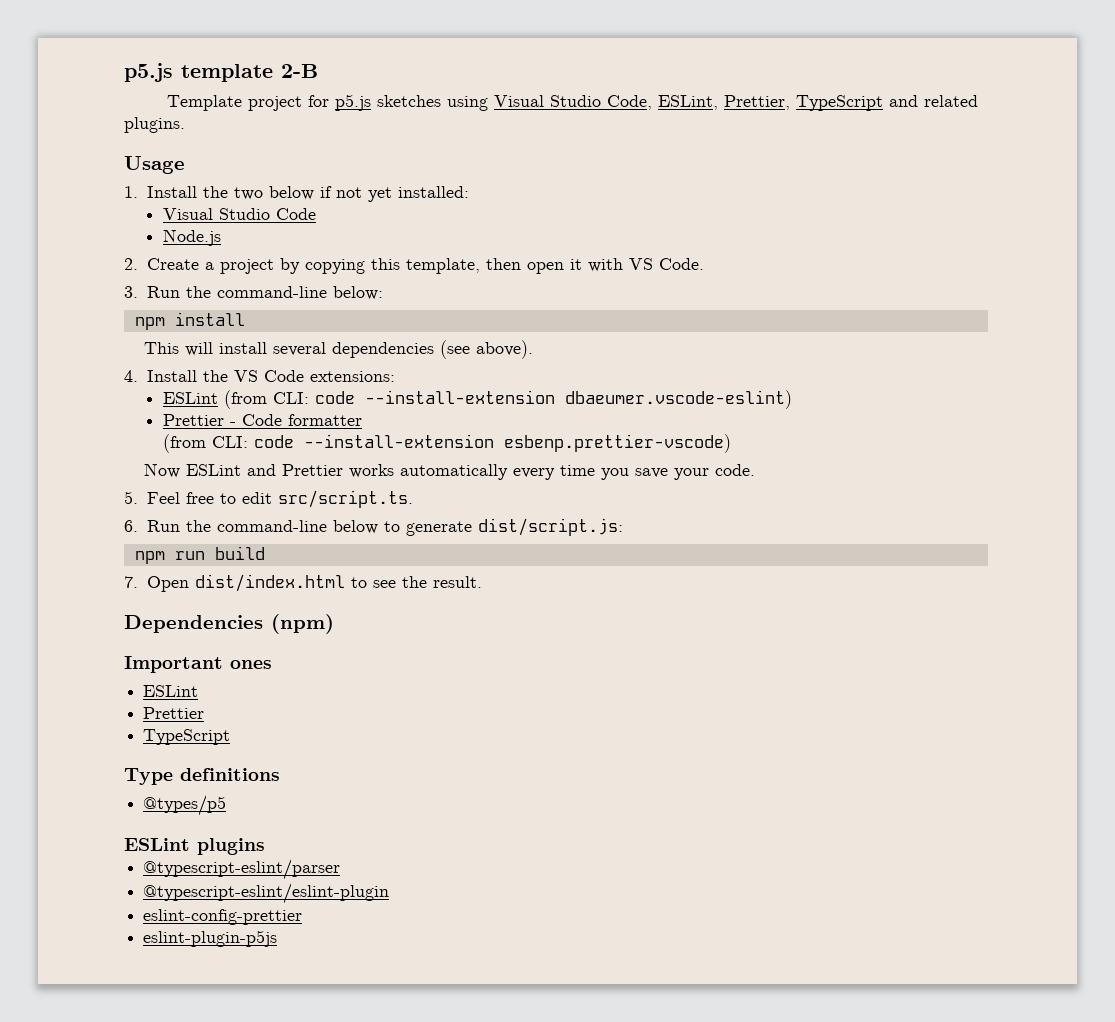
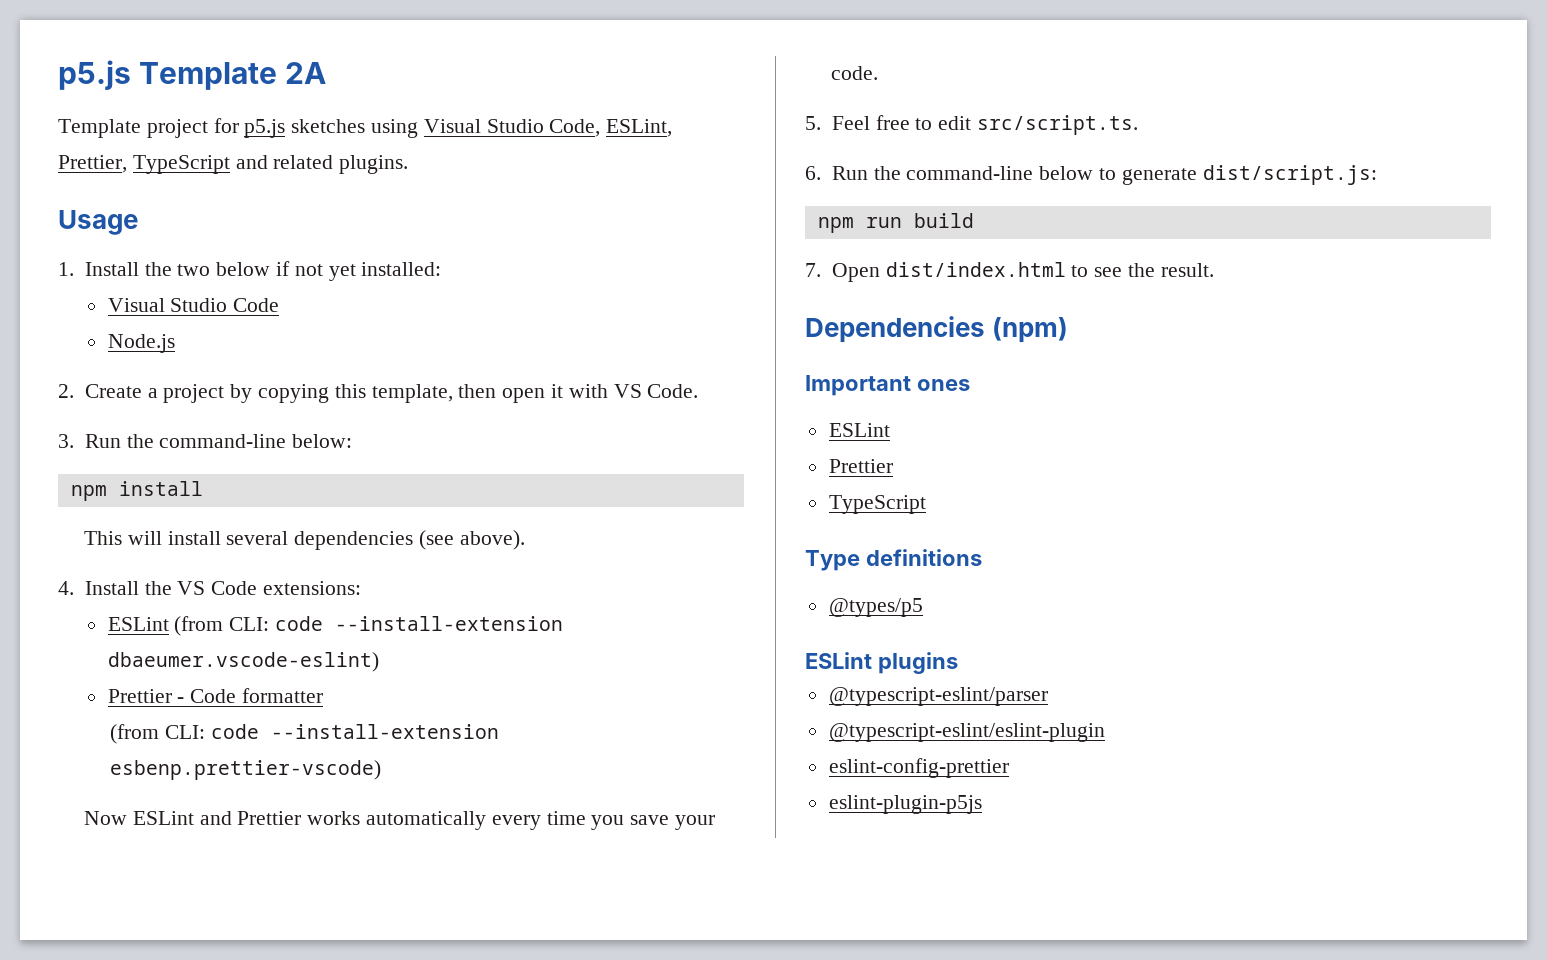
- p5.js template 2-B
+ p5.js Template 2A

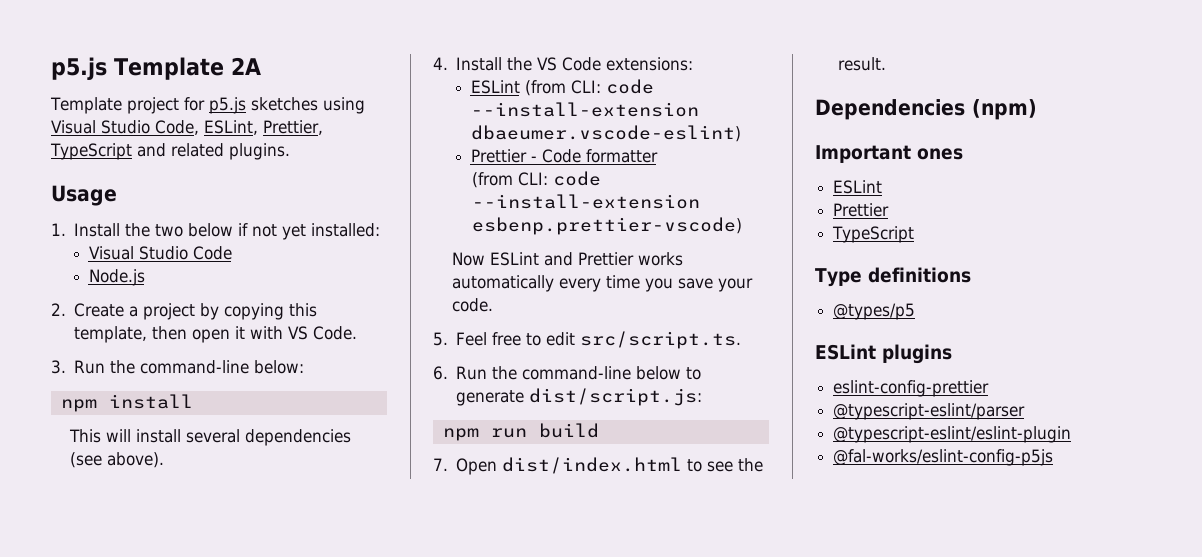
+ eslint-config-prettier
- eslint-config-prettier
- eslint-plugin-p5js
+ @fal-works/eslint-config-p5js

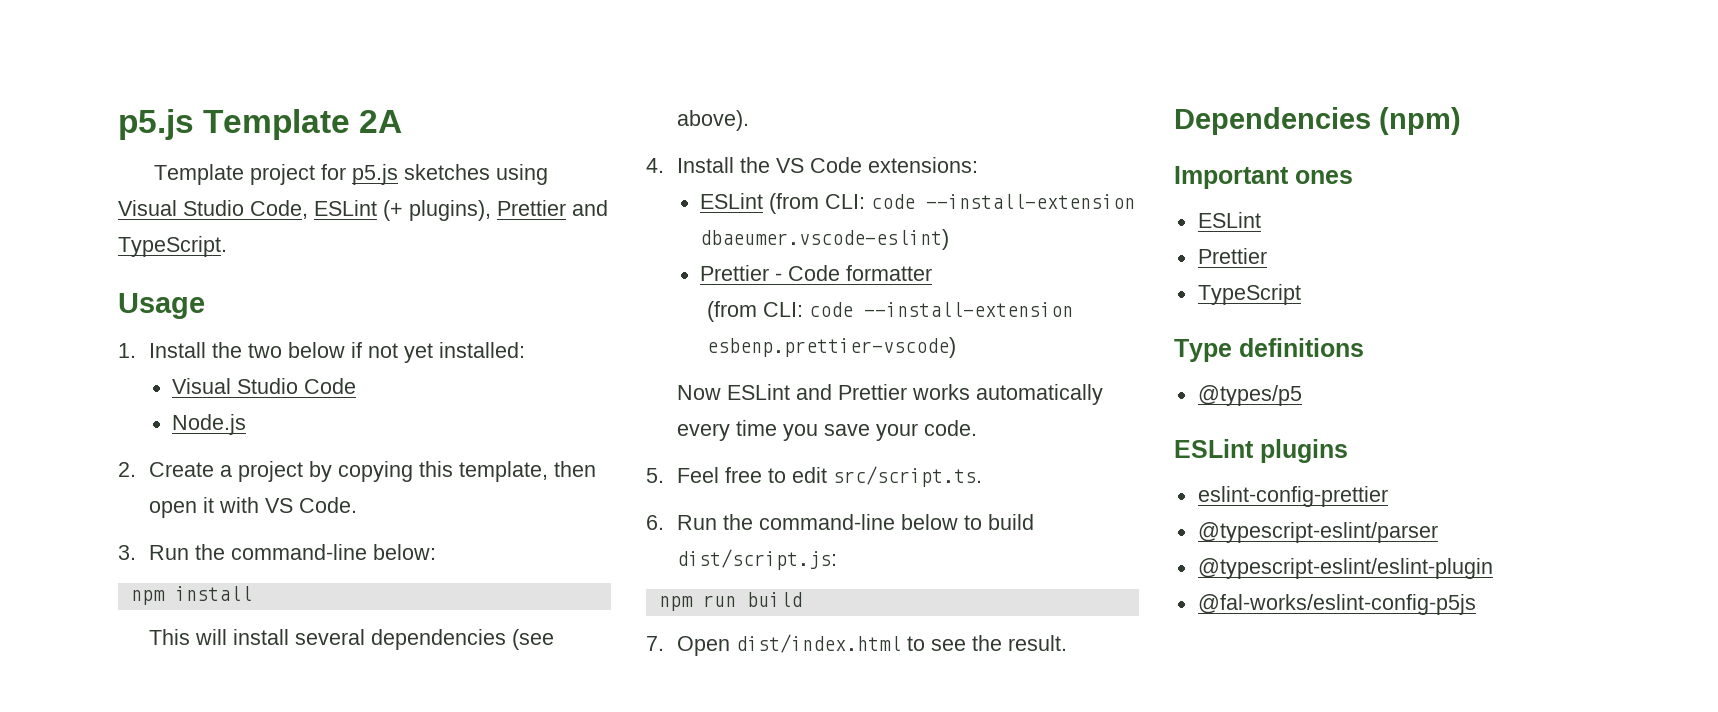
- Template project for p5.js sketches using Visual Studio Code, ESLint, Prettier, TypeScript and related plugins.
+ Template project for p5.js sketches using Visual Studio Code, ESLint (+ plugins), Prettier and TypeScript.
- 6. Run the command-line below to generate dist/script.js:
+ 6. Run the command-line below to build dist/script.js:

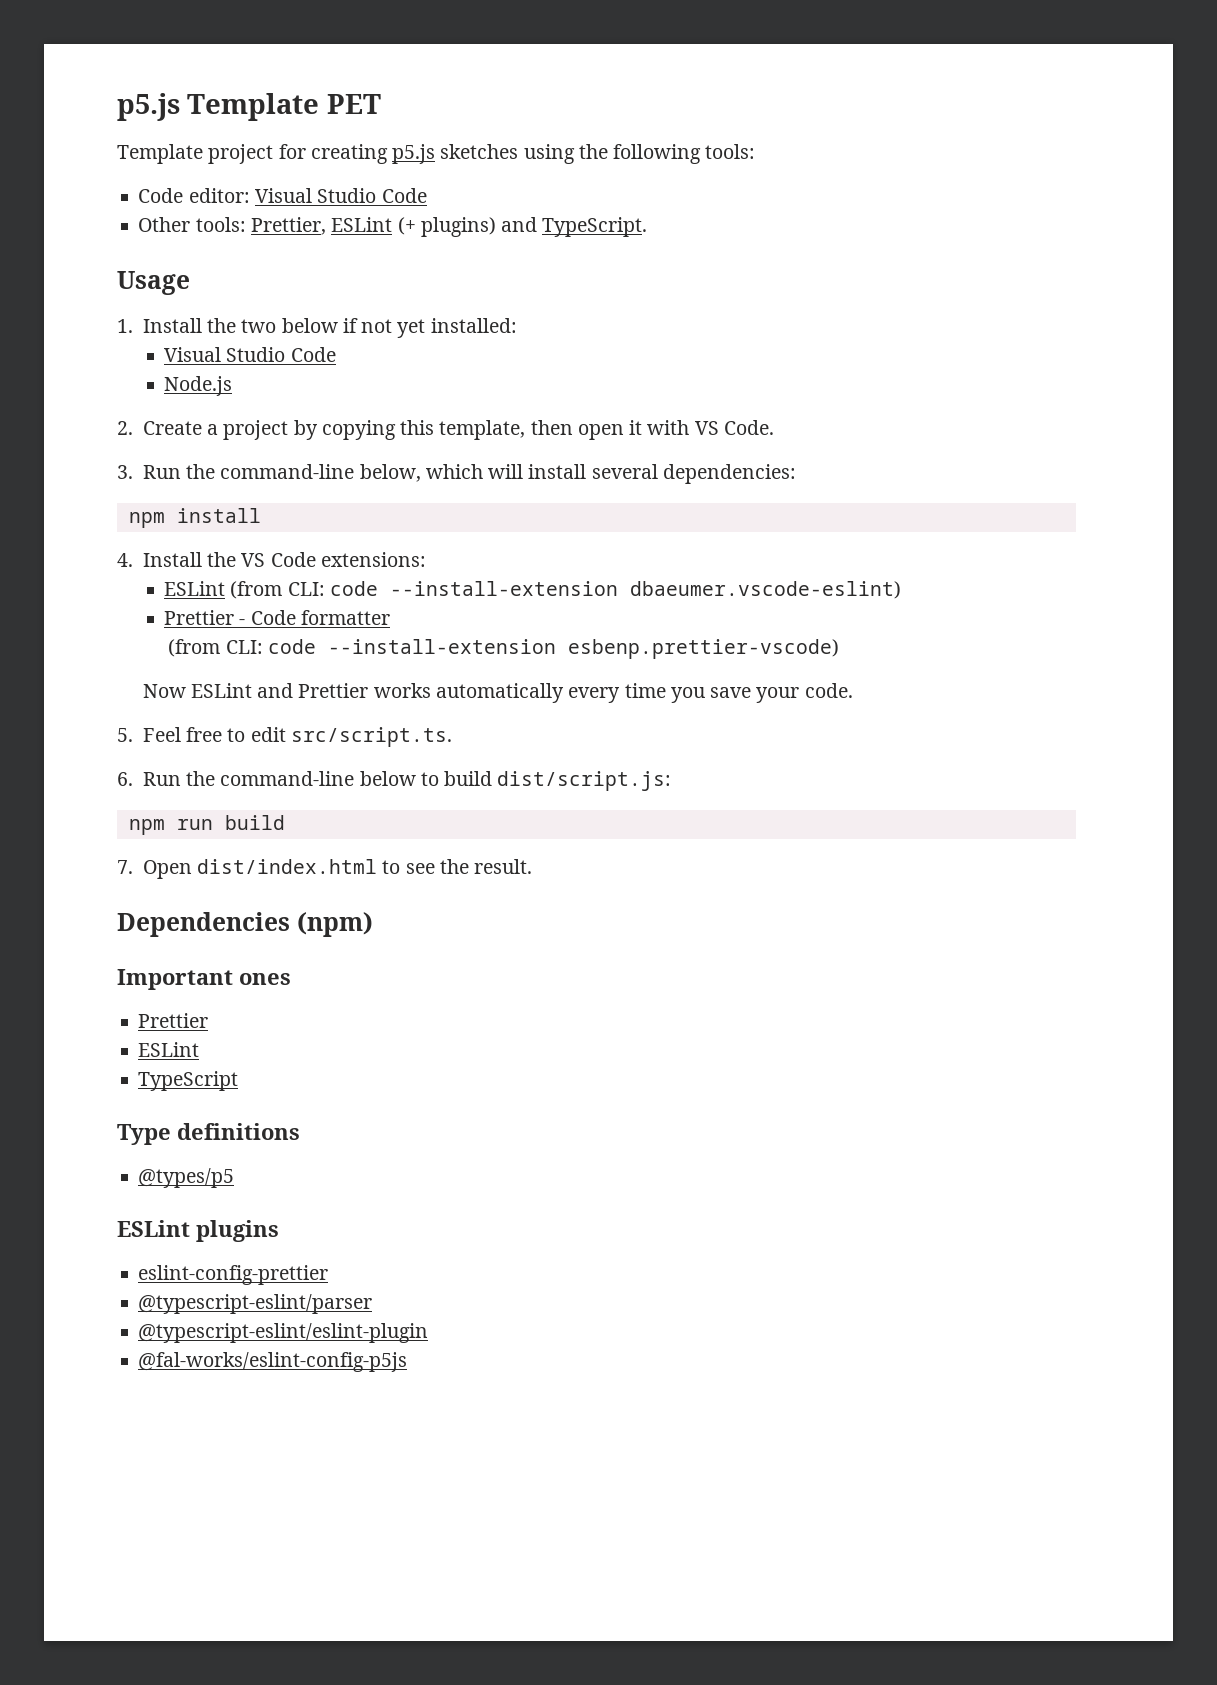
- p5.js Template 2A
+ p5.js Template PET
- Template project for p5.js sketches using Visual Studio Code, ESLint (+ plugins), Prettier and TypeScript.
+ Template project for creating p5.js sketches using the following tools:
+ Code editor: Visual Studio Code
+ Other tools: Prettier, ESLint (+ plugins) and TypeScript.
- 3. Run the command-line below:
+ 3. Run the command-line below, which will install several dependencies:
  npm install
- This will install several dependencies (see above).
  Important ones
+ Prettier
  ESLint
- Prettier

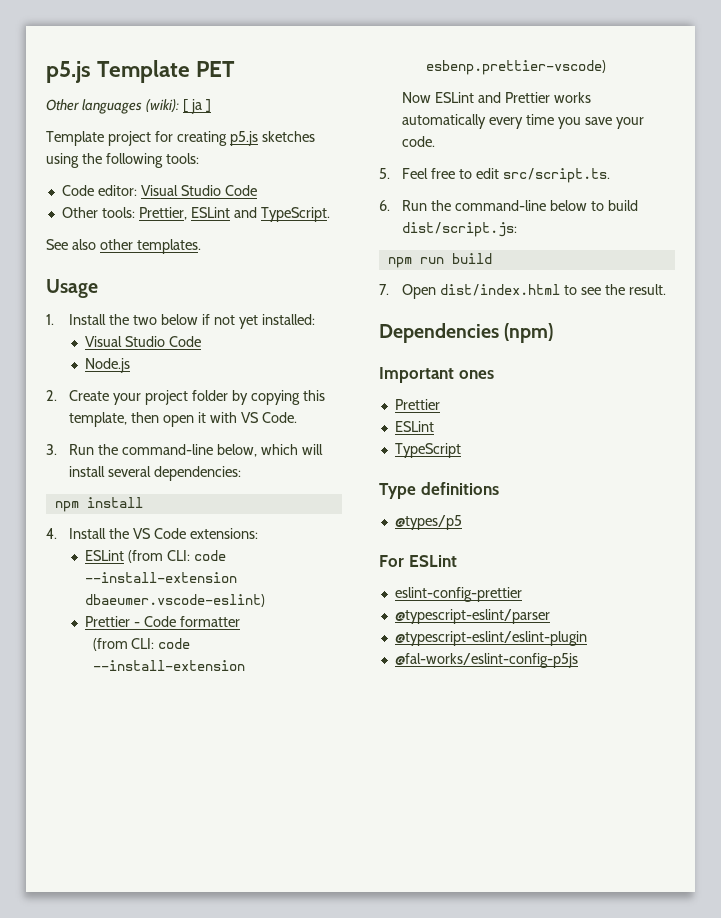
+ Other languages (wiki): [ ja ]
- Other tools: Prettier, ESLint (+ plugins) and TypeScript.
+ Other tools: Prettier, ESLint and TypeScript.
+ See also other templates.
- 2. Create a project by copying this template, then open it with VS Code.
+ 2. Create your project folder by copying this template, then open it with VS Code.
- ESLint plugins
+ For ESLint

